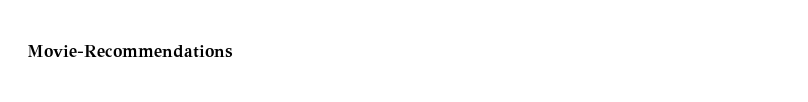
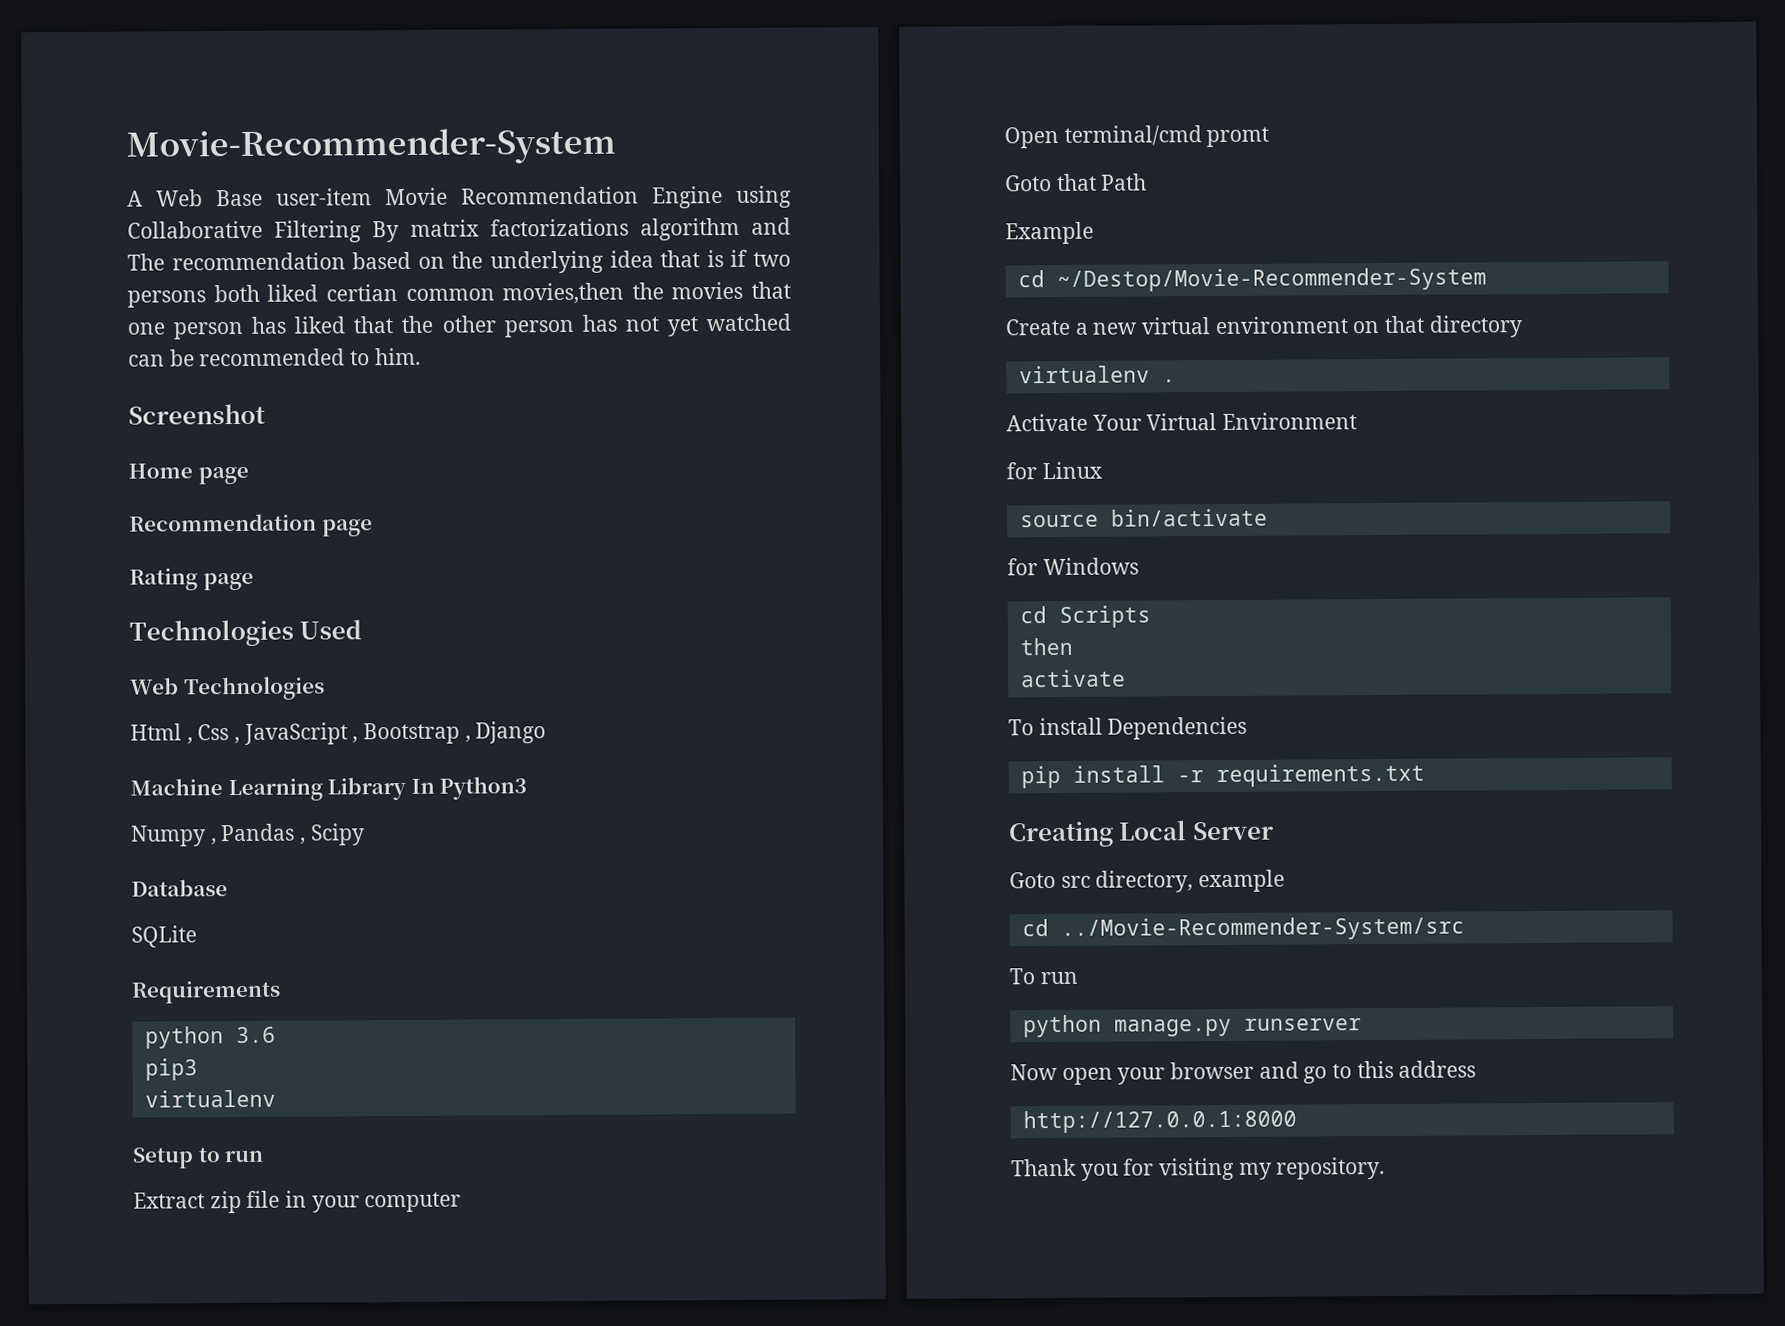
- Movie-Recommendations
+ Movie-Recommender-System
+ A Web Base user-item Movie Recommendation Engine using Collaborative Filtering By matrix factorizations algorithm and The recommendation based on the underlying idea that is if two persons both liked certian common movies,then the movies that one person has liked that the other person has not yet watched can be recommended to him.
+ Screenshot
+ Home page
+ Recommendation page
+ Rating page
+ Technologies Used
+ Web Technologies
+ Html , Css , JavaScript , Bootstrap , Django
+ Machine Learning Library In Python3
+ Numpy , Pandas , Scipy
+ Database
+ SQLite
+ Requirements
+ python 3.6
+ pip3
+ virtualenv
+ Setup to run
+ Extract zip file in your computer
+ Open terminal/cmd promt
+ Goto that Path
+ Example
+ cd ~/Destop/Movie-Recommender-System
+ Create a new virtual environment on that directory
+ virtualenv .
+ Activate Your Virtual Environment
+ for Linux
+ source bin/activate
+ for Windows
+ cd Scripts
+ then
+ activate
+ To install Dependencies
+ pip install -r requirements.txt
+ Creating Local Server
+ Goto src directory, example
+ cd ../Movie-Recommender-System/src
+ To run
+ python manage.py runserver
+ Now open your browser and go to this address
+ http://127.0.0.1:8000
+ Thank you for visiting my repository.

